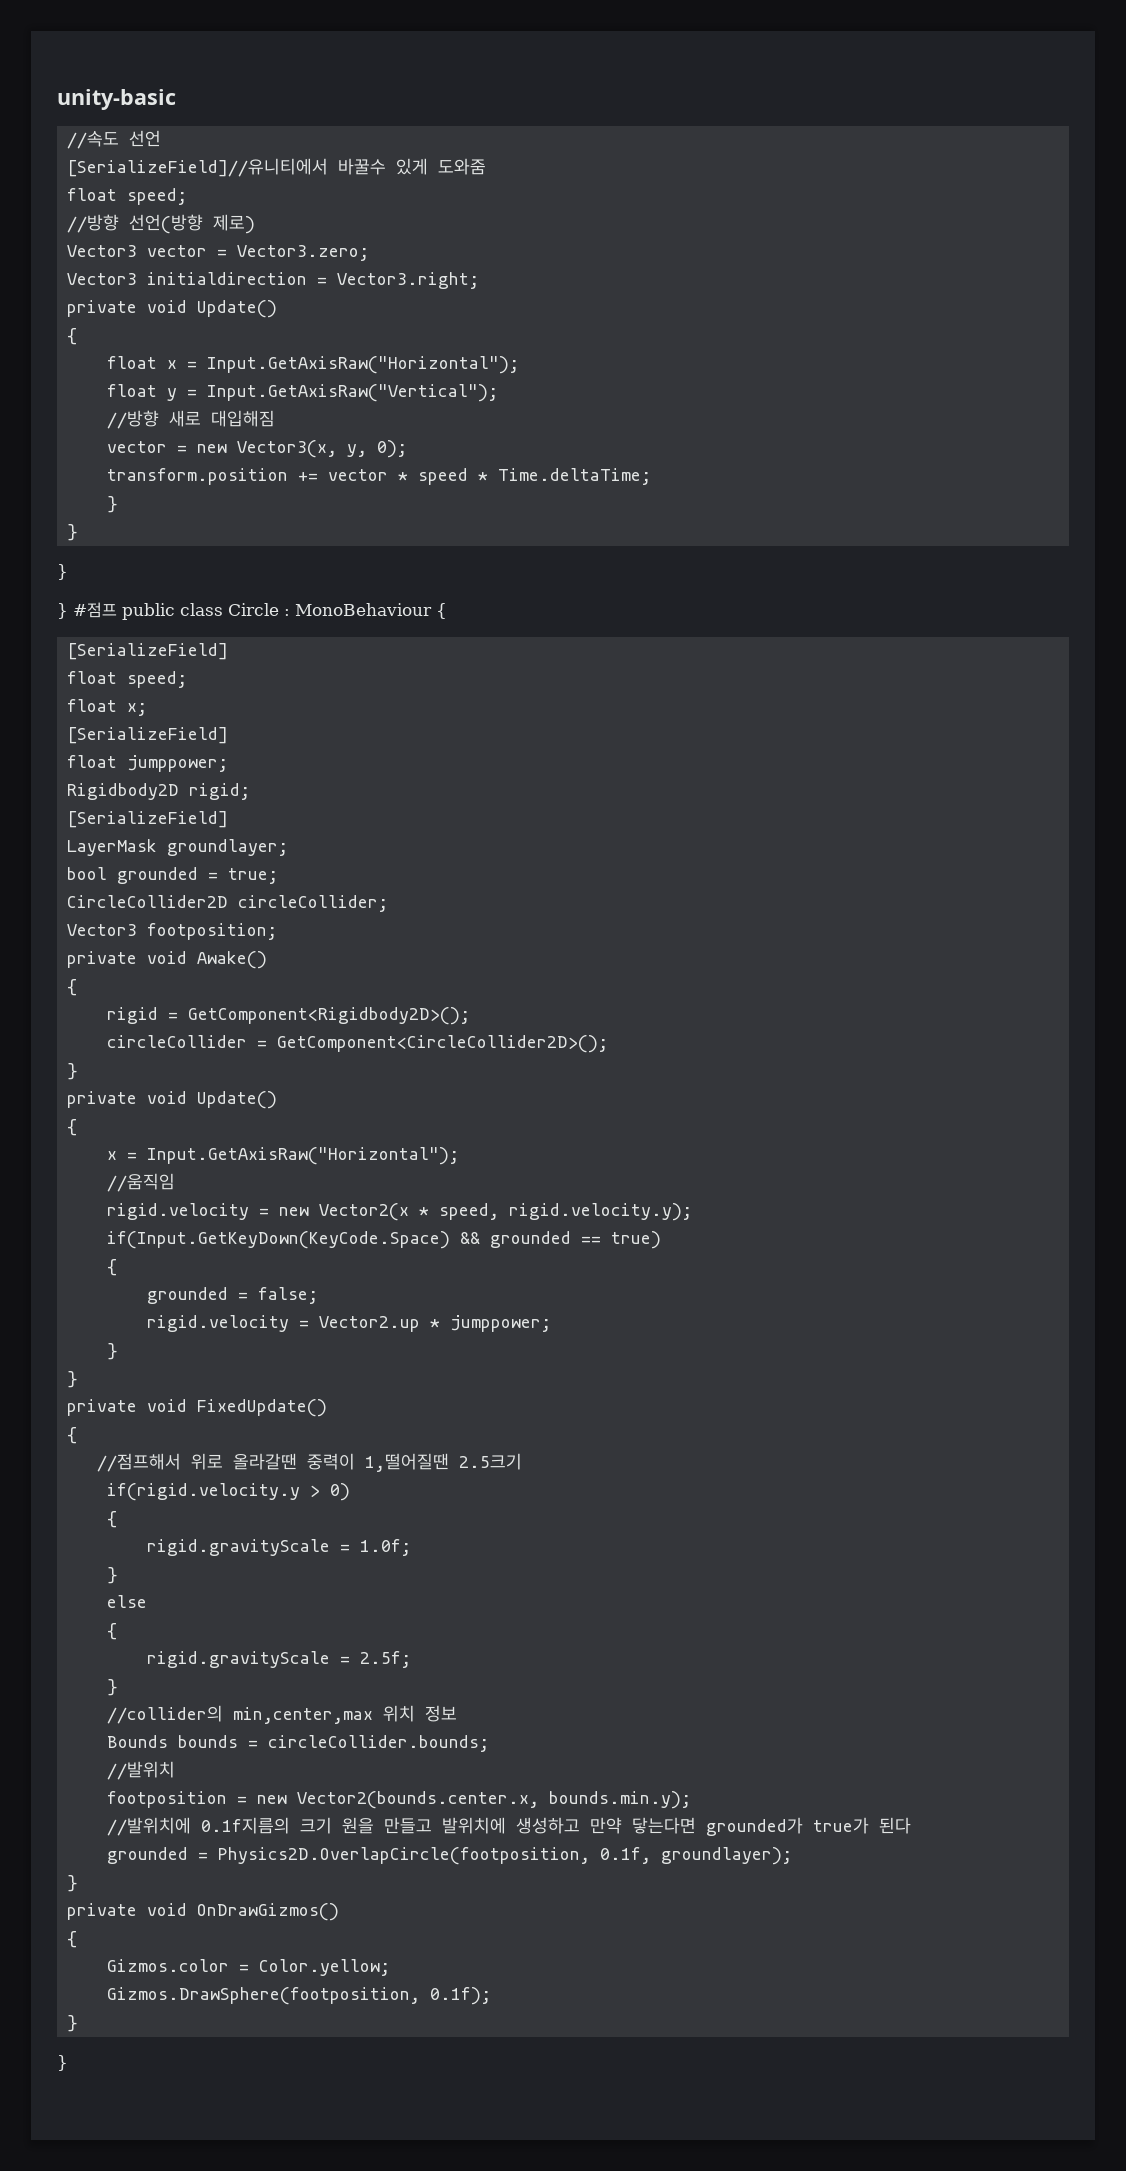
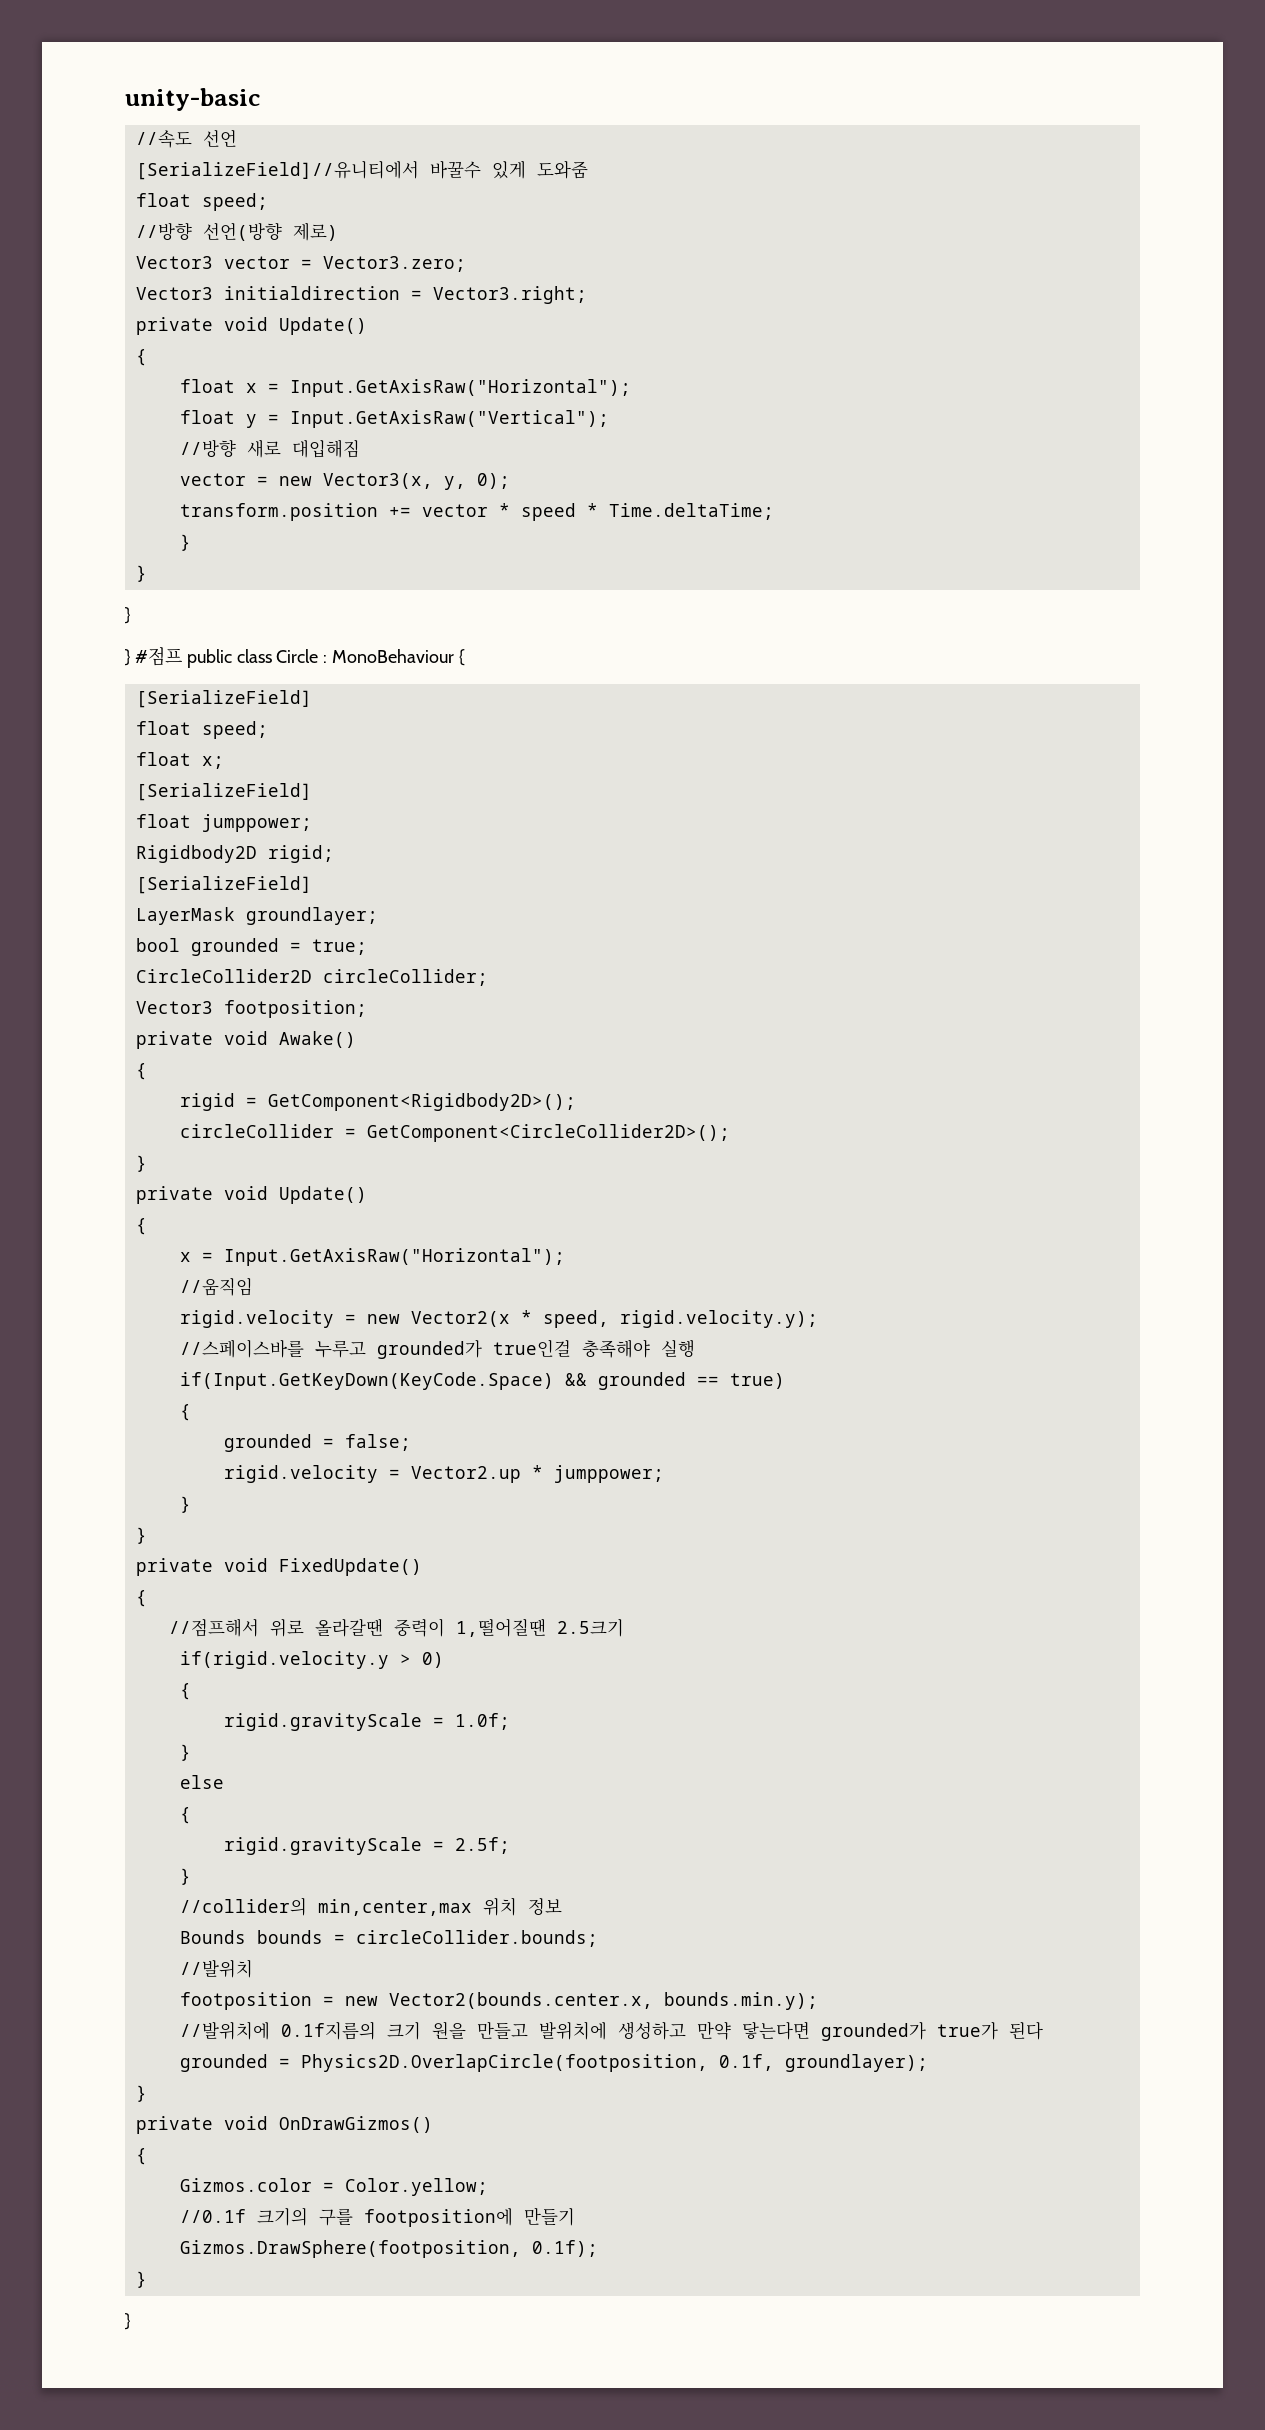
+ //스페이스바를 누루고 grounded가 true인걸 충족해야 실행
+ //0.1f 크기의 구를 footposition에 만들기

